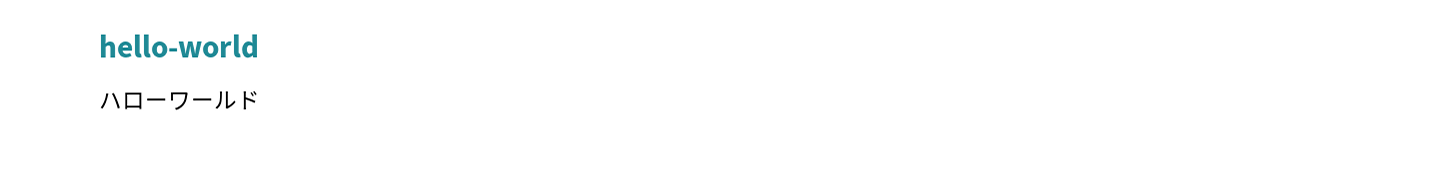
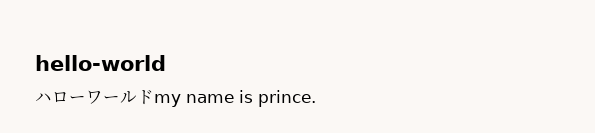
- ハローワールド
+ ハローワールドmy name is prince.

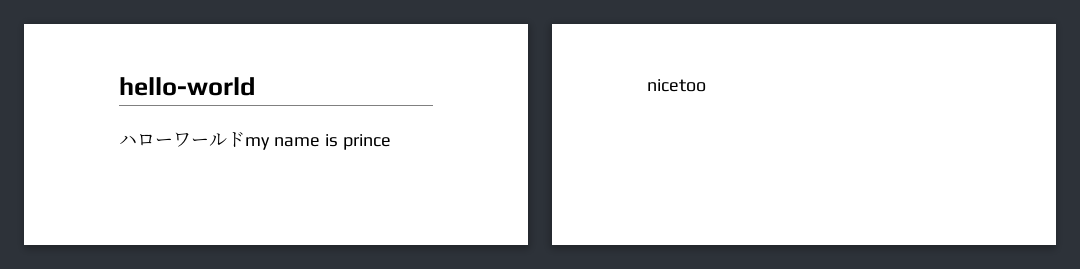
- ハローワールドmy name is prince.
+ ハローワールドmy name is prince nicetoo

